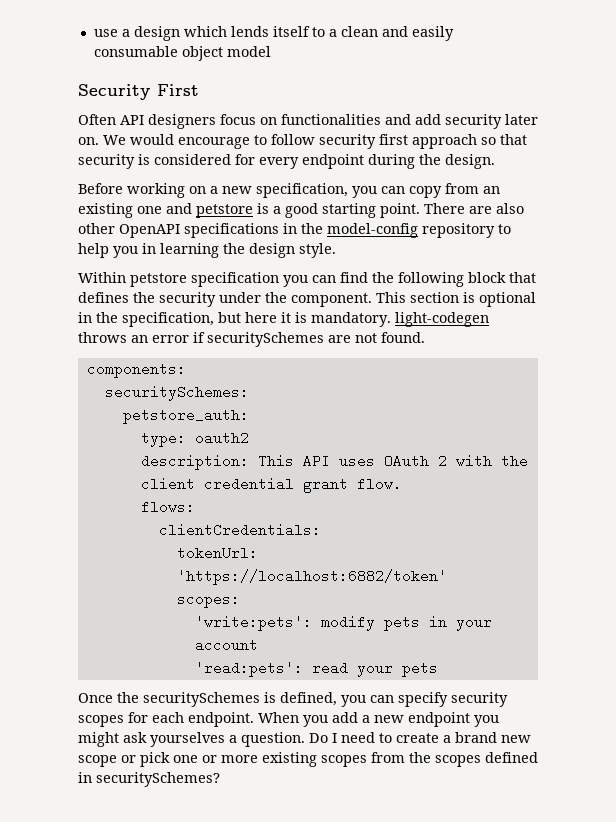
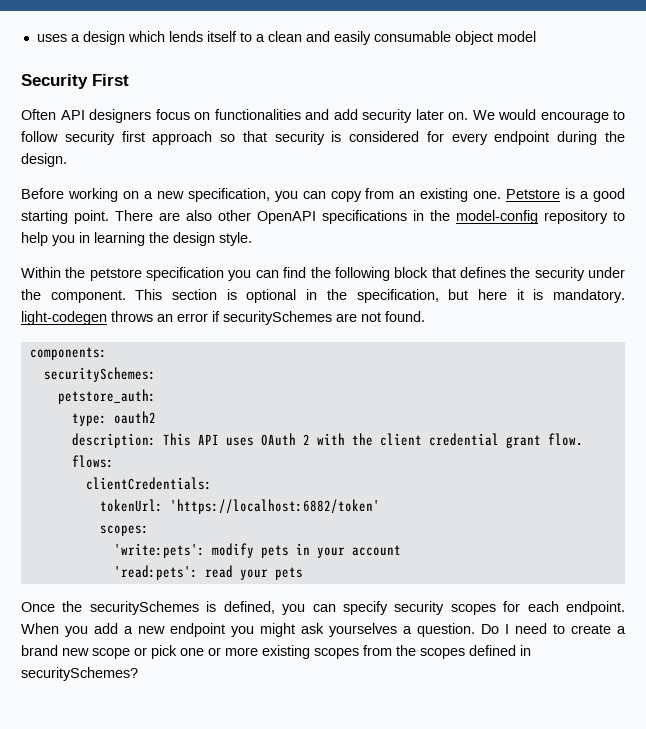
- use a design which lends itself to a clean and easily consumable object model
+ uses a design which lends itself to a clean and easily consumable object model
- Before working on a new specification, you can copy from an existing one and petstore is a good starting point.
+ Before working on a new specification, you can copy from an existing one. Petstore is a good starting point.
- Within petstore specification you can find the following block that defines the security under the component.
+ Within the petstore specification you can find the following block that defines the security under the component.

